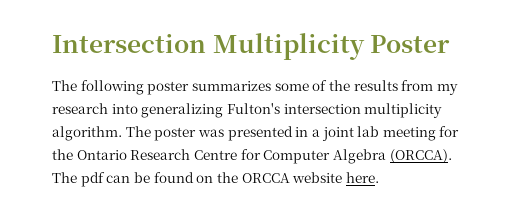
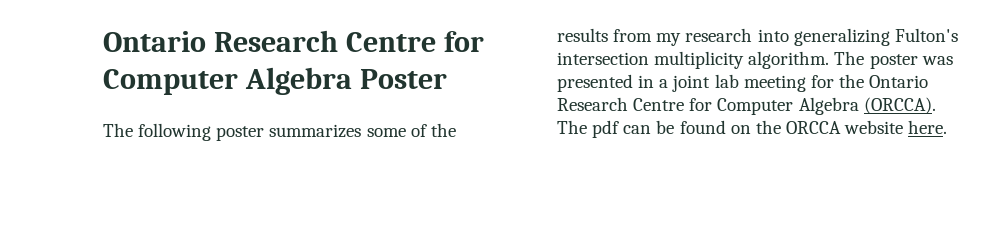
- Intersection Multiplicity Poster
+ Ontario Research Centre for Computer Algebra Poster

